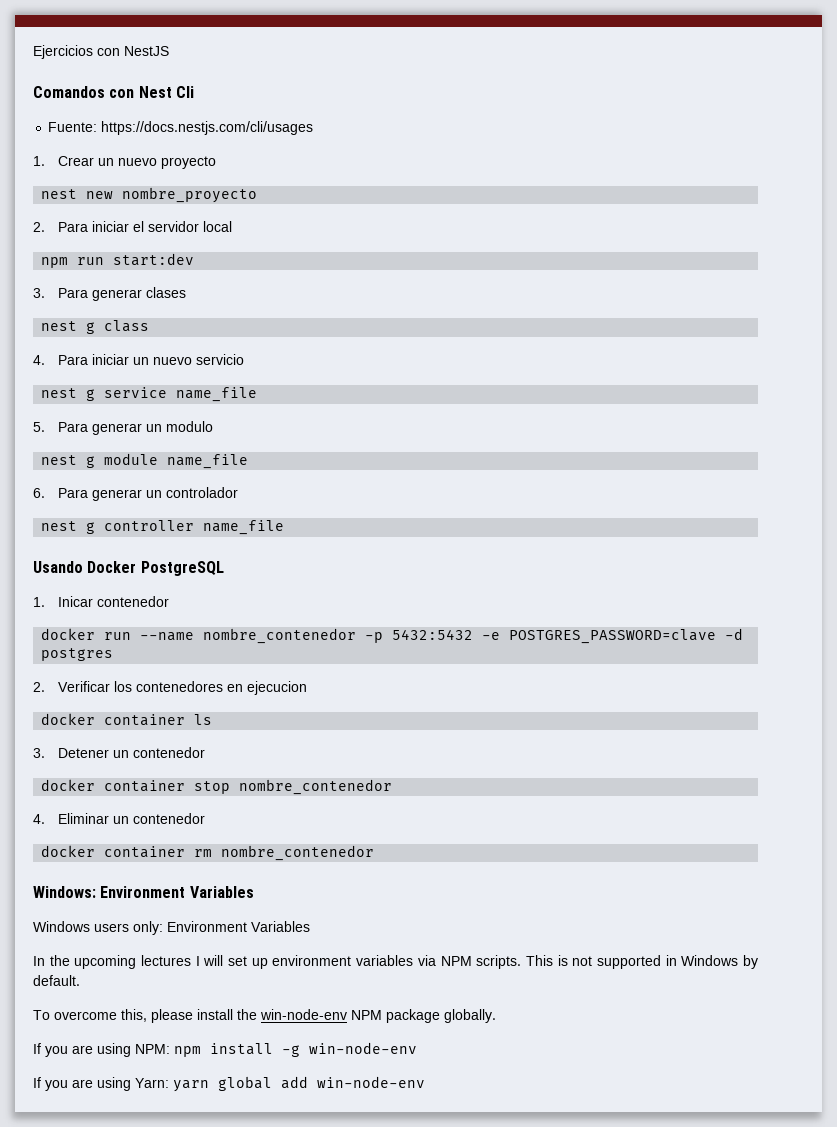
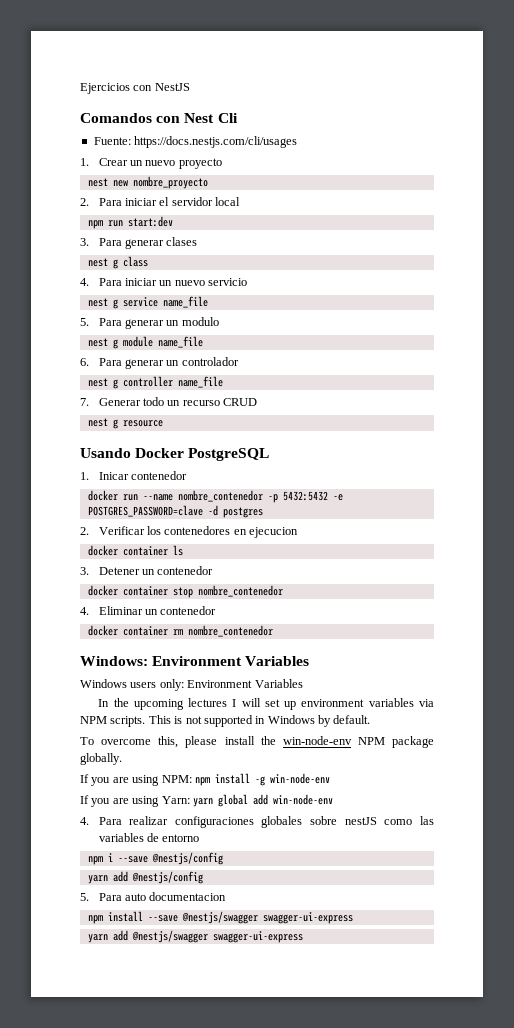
+ 7. Generar todo un recurso CRUD
+ nest g resource
+ 4. Para realizar configuraciones globales sobre nestJS como las variables de entorno
+ npm i --save @nestjs/config
+ yarn add @nestjs/config
+ 5. Para auto documentacion
+ npm install --save @nestjs/swagger swagger-ui-express
+ yarn add @nestjs/swagger swagger-ui-express

